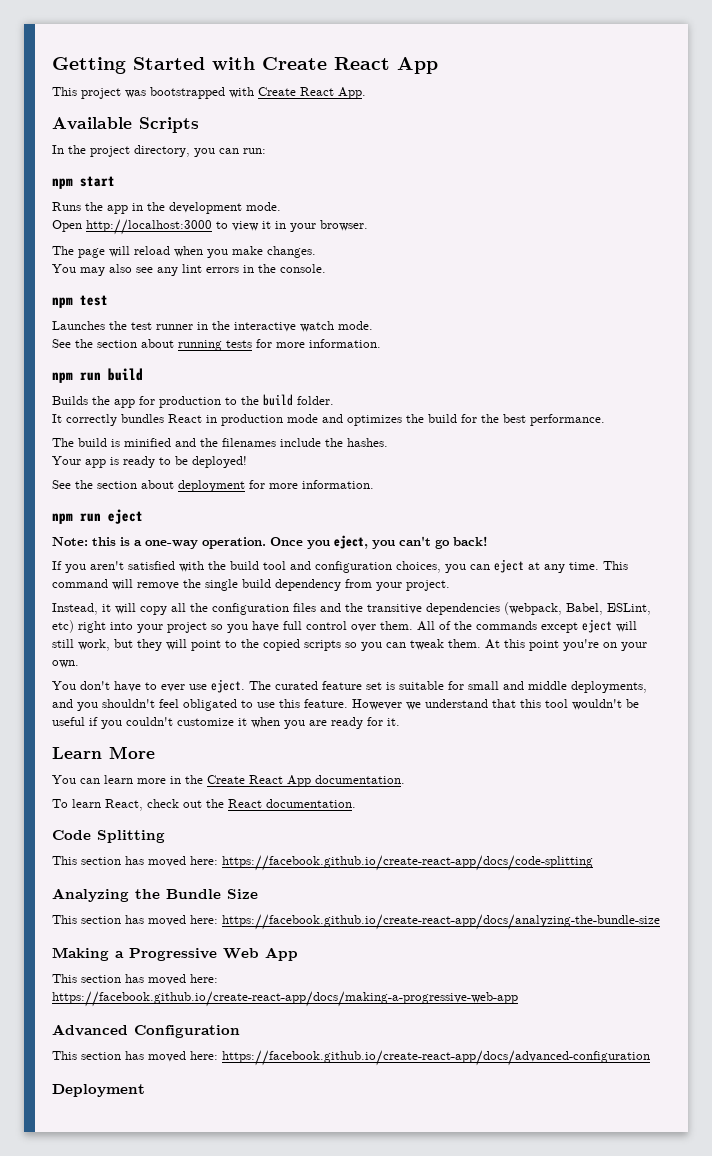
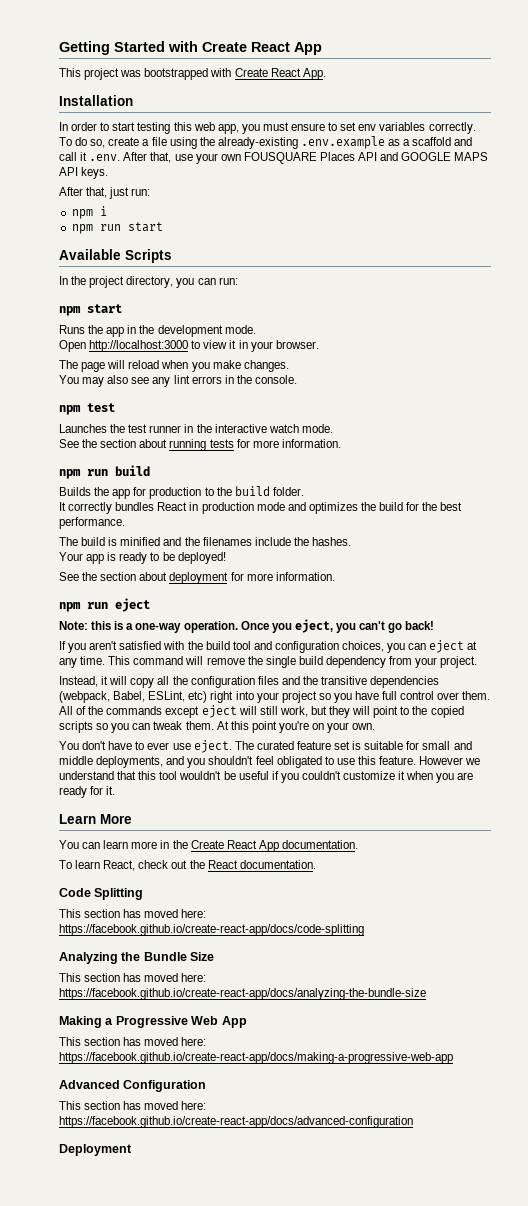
+ Installation
+ In order to start testing this web app, you must ensure to set env variables correctly. To do so, create a file using the already-existing .env.example as a scaffold and call it .env. After that, use your own FOUSQUARE Places API and GOOGLE MAPS API keys.
+ After that, just run:
+ npm i
+ npm run start

